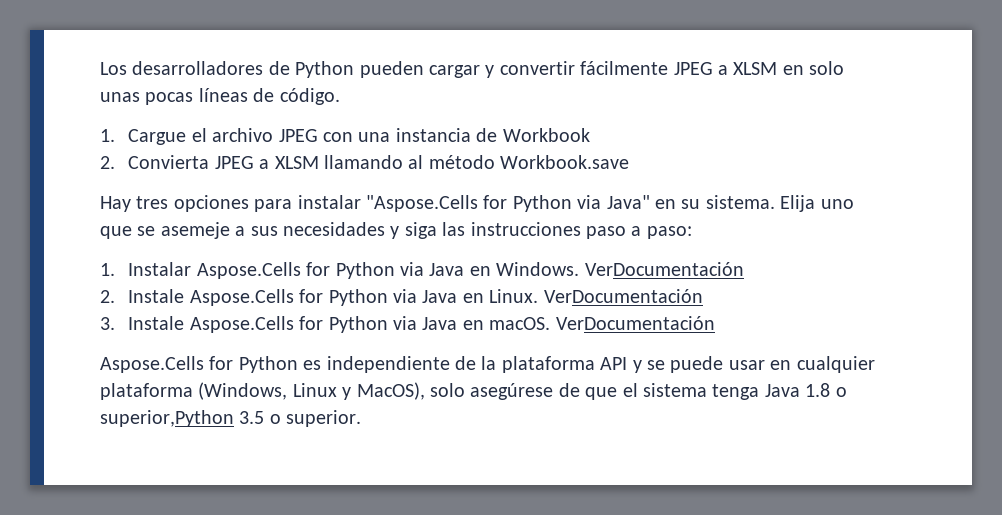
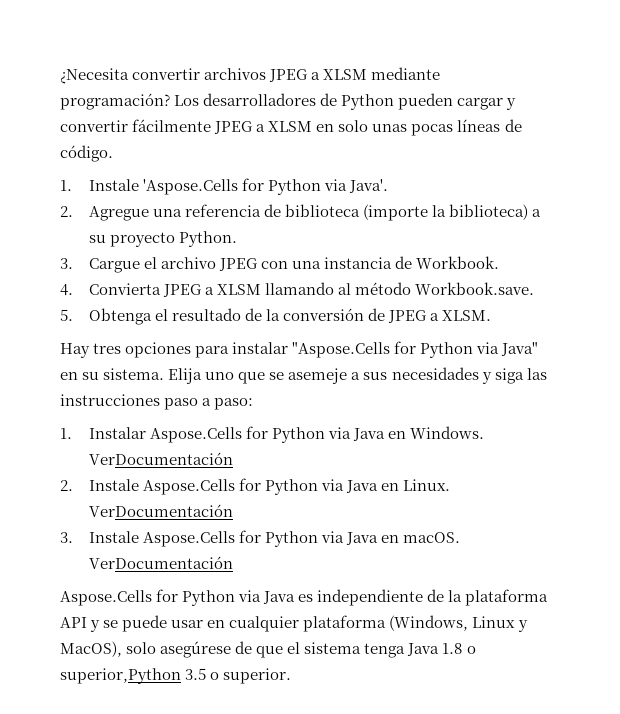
+ ¿Necesita convertir archivos JPEG a XLSM mediante programación?
- 1. Cargue el archivo JPEG con una instancia de Workbook
- 2. Convierta JPEG a XLSM llamando al método Workbook.save
+ 1. Instale 'Aspose.Cells for Python via Java'.
+ 2. Agregue una referencia de biblioteca (importe la biblioteca) a su proyecto Python.
+ 3. Cargue el archivo JPEG con una instancia de Workbook.
+ 4. Convierta JPEG a XLSM llamando al método Workbook.save.
+ 5. Obtenga el resultado de la conversión de JPEG a XLSM.
- Aspose.Cells for Python es independiente de la plataforma API y se puede usar en cualquier plataforma (Windows, Linux y MacOS), solo asegúrese de que el sistema tenga Java 1.8 o superior,Python 3.5 o superior.
+ Aspose.Cells for Python via Java es independiente de la plataforma API y se puede usar en cualquier plataforma (Windows, Linux y MacOS), solo asegúrese de que el sistema tenga Java 1.8 o superior,Python 3.5 o superior.

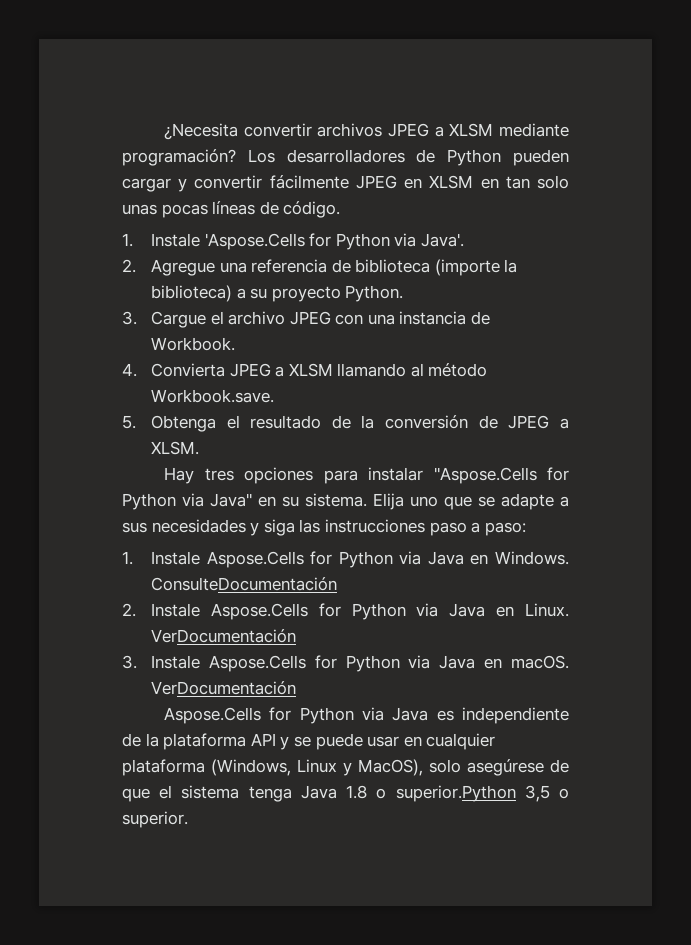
- Los desarrolladores de Python pueden cargar y convertir fácilmente JPEG a XLSM en solo unas pocas líneas de código.
+ Los desarrolladores de Python pueden cargar y convertir fácilmente JPEG en XLSM en tan solo unas pocas líneas de código.
- Elija uno que se asemeje a sus necesidades y siga las instrucciones paso a paso:
+ Elija uno que se adapte a sus necesidades y siga las instrucciones paso a paso:
- 1. Instalar Aspose.Cells for Python via Java en Windows. VerDocumentación
+ 1. Instale Aspose.Cells for Python via Java en Windows. ConsulteDocumentación
- Aspose.Cells for Python via Java es independiente de la plataforma API y se puede usar en cualquier plataforma (Windows, Linux y MacOS), solo asegúrese de que el sistema tenga Java 1.8 o superior,Python 3.5 o superior.
+ Aspose.Cells for Python via Java es independiente de la plataforma API y se puede usar en cualquier plataforma (Windows, Linux y MacOS), solo asegúrese de que el sistema tenga Java 1.8 o superior.Python 3,5 o superior.

